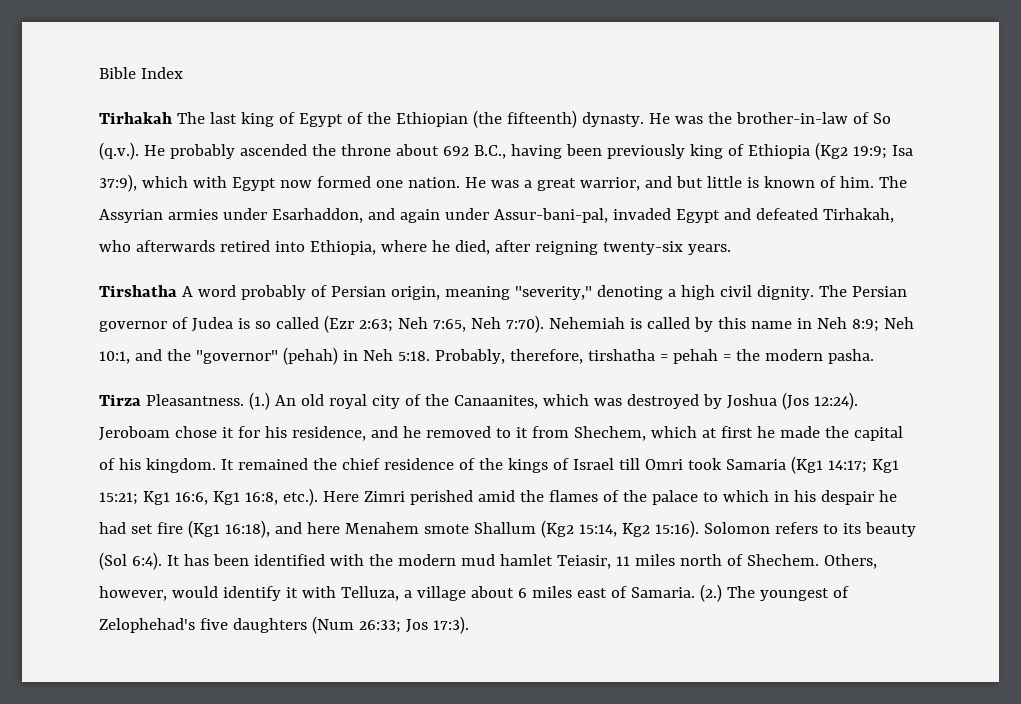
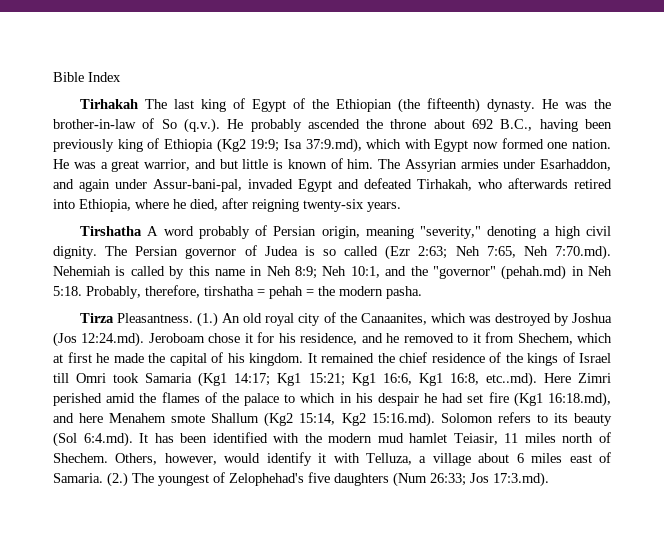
- He was the brother-in-law of So (q.v.). He probably ascended the throne about 692 B.C., having been previously king of Ethiopia (Kg2 19:9; Isa 37:9), which with Egypt now formed one nation.
+ He was the brother-in-law of So (q.v.). He probably ascended the throne about 692 B.C., having been previously king of Ethiopia (Kg2 19:9; Isa 37:9.md), which with Egypt now formed one nation.
- The Persian governor of Judea is so called (Ezr 2:63; Neh 7:65, Neh 7:70). Nehemiah is called by this name in Neh 8:9; Neh 10:1, and the "governor" (pehah) in Neh 5:18.
+ The Persian governor of Judea is so called (Ezr 2:63; Neh 7:65, Neh 7:70.md). Nehemiah is called by this name in Neh 8:9; Neh 10:1, and the "governor" (pehah.md) in Neh 5:18.
- (1.) An old royal city of the Canaanites, which was destroyed by Joshua (Jos 12:24). Jeroboam chose it for his residence, and he removed to it from Shechem, which at first he made the capital of his kingdom.
+ (1.) An old royal city of the Canaanites, which was destroyed by Joshua (Jos 12:24.md). Jeroboam chose it for his residence, and he removed to it from Shechem, which at first he made the capital of his kingdom.
- Kg1 16:6, Kg1 16:8, etc.). Here Zimri perished amid the flames of the palace to which in his despair he had set fire (Kg1 16:18), and here Menahem smote Shallum (Kg2 15:14, Kg2 15:16). Solomon refers to its beauty (Sol 6:4). It has been identified with the modern mud hamlet Teiasir, 11 miles north of Shechem.
+ Kg1 16:6, Kg1 16:8, etc..md). Here Zimri perished amid the flames of the palace to which in his despair he had set fire (Kg1 16:18.md), and here Menahem smote Shallum (Kg2 15:14, Kg2 15:16.md). Solomon refers to its beauty (Sol 6:4.md). It has been identified with the modern mud hamlet Teiasir, 11 miles north of Shechem.
- (2.) The youngest of Zelophehad's five daughters (Num 26:33; Jos 17:3).
+ (2.) The youngest of Zelophehad's five daughters (Num 26:33; Jos 17:3.md).

